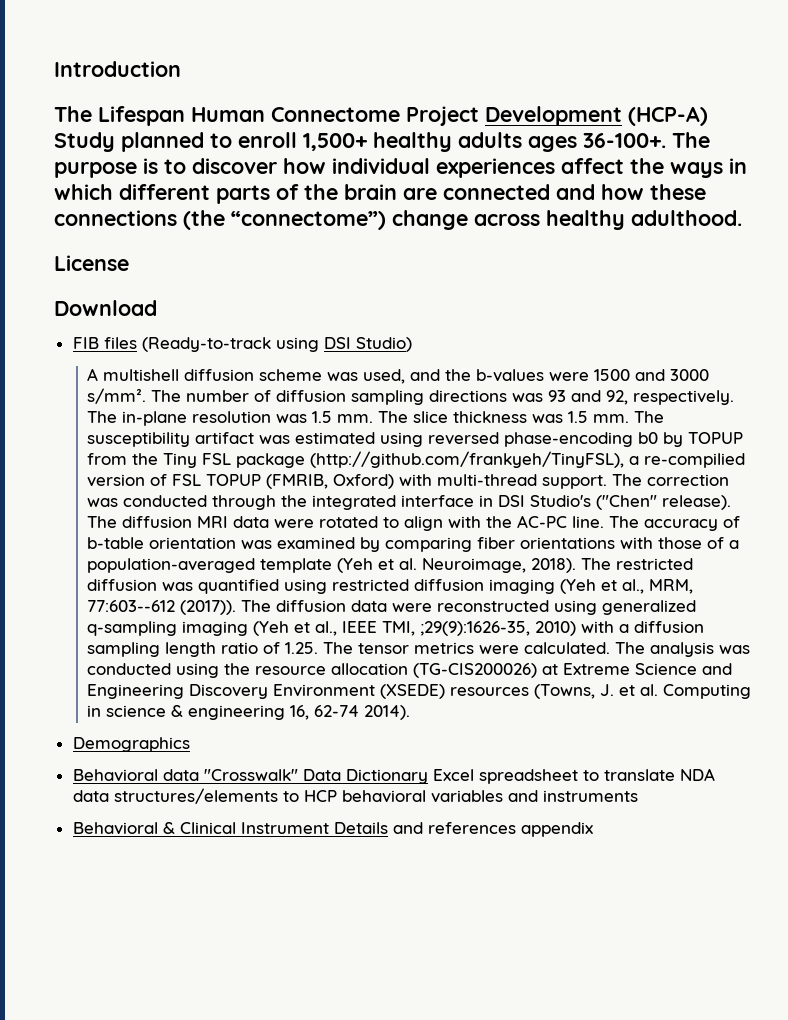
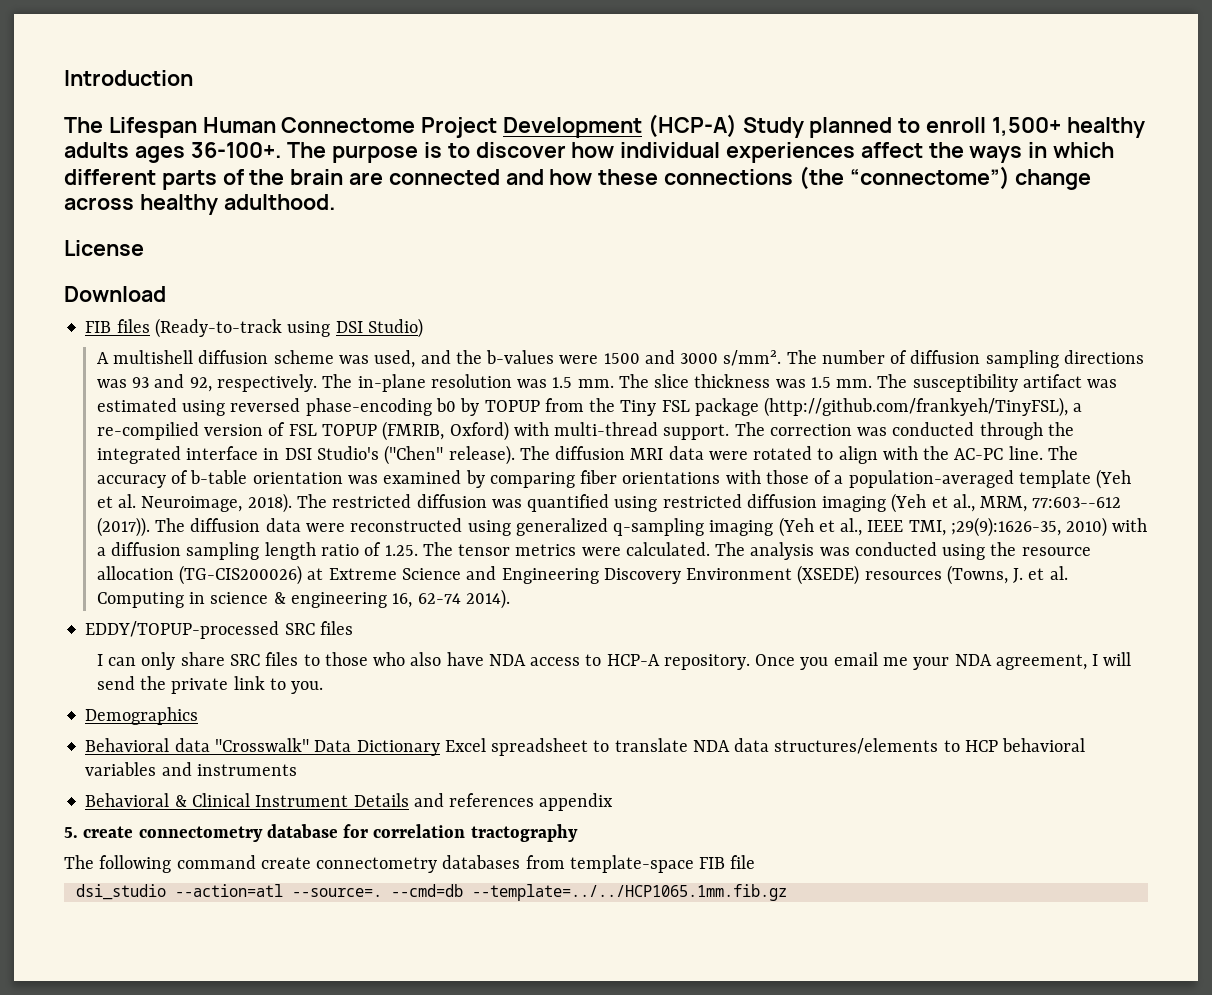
+ EDDY/TOPUP-processed SRC files
+ I can only share SRC files to those who also have NDA access to HCP-A repository. Once you email me your NDA agreement, I will send the private link to you.
+ 5. create connectometry database for correlation tractography
+ The following command create connectometry databases from template-space FIB file
+ dsi_studio --action=atl --source=. --cmd=db --template=../../HCP1065.1mm.fib.gz

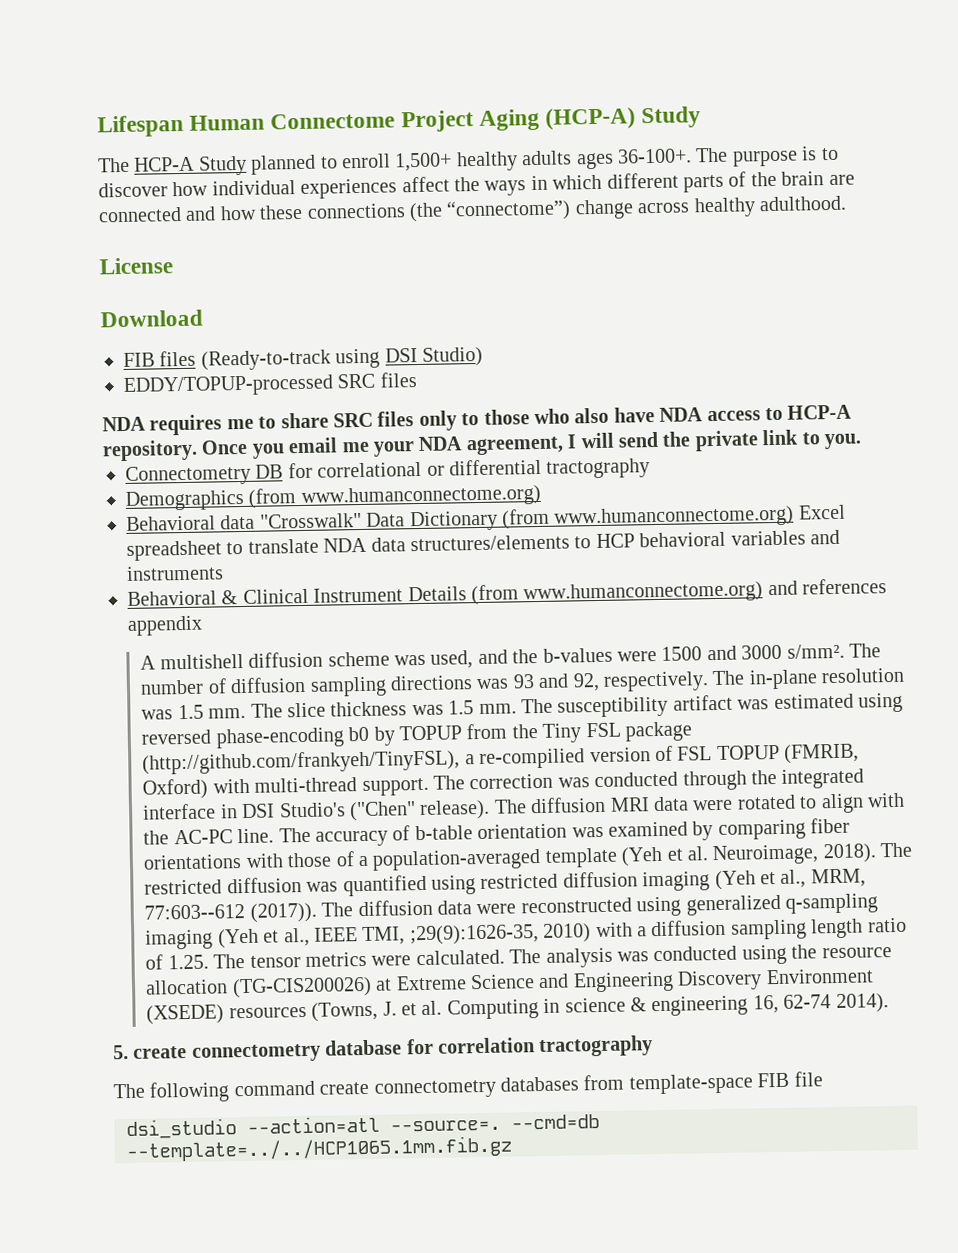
- Introduction
- The Lifespan Human Connectome Project Development (HCP-A) Study planned to enroll 1,500+ healthy adults ages 36-100+.
+ Lifespan Human Connectome Project Aging (HCP-A) Study
+ The HCP-A Study planned to enroll 1,500+ healthy adults ages 36-100+.
+ EDDY/TOPUP-processed SRC files
+ NDA requires me to share SRC files only to those who also have NDA access to HCP-A repository. Once you email me your NDA agreement, I will send the private link to you.
+ Connectometry DB for correlational or differential tractography
+ Demographics (from www.humanconnectome.org)
+ Behavioral data "Crosswalk" Data Dictionary (from www.humanconnectome.org) Excel spreadsheet to translate NDA data structures/elements to HCP behavioral variables and instruments
+ Behavioral & Clinical Instrument Details (from www.humanconnectome.org) and references appendix
- EDDY/TOPUP-processed SRC files
- I can only share SRC files to those who also have NDA access to HCP-A repository. Once you email me your NDA agreement, I will send the private link to you.
- Demographics
- Behavioral data "Crosswalk" Data Dictionary Excel spreadsheet to translate NDA data structures/elements to HCP behavioral variables and instruments
- Behavioral & Clinical Instrument Details and references appendix

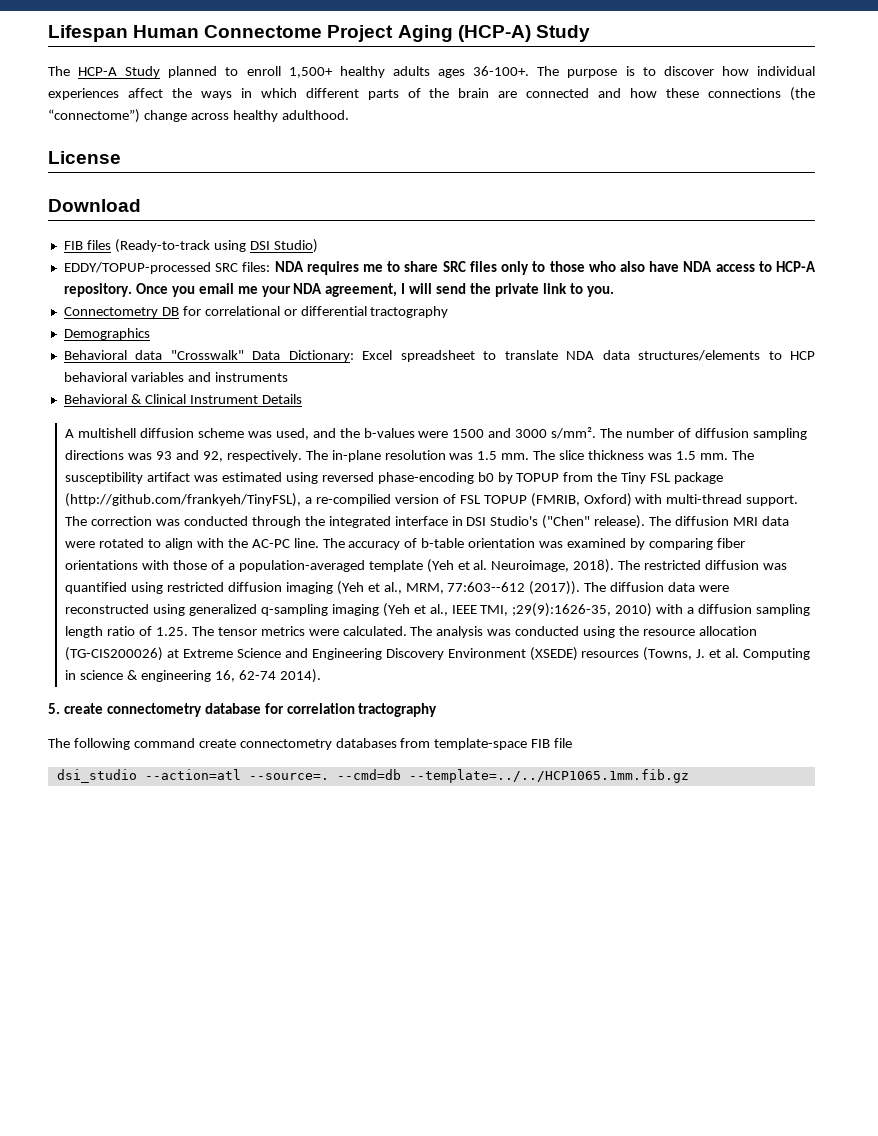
- EDDY/TOPUP-processed SRC files
- NDA requires me to share SRC files only to those who also have NDA access to HCP-A repository.
+ EDDY/TOPUP-processed SRC files: NDA requires me to share SRC files only to those who also have NDA access to HCP-A repository.
- Demographics (from www.humanconnectome.org)
+ Demographics
- Behavioral data "Crosswalk" Data Dictionary (from www.humanconnectome.org) Excel spreadsheet to translate NDA data structures/elements to HCP behavioral variables and instruments
+ Behavioral data "Crosswalk" Data Dictionary: Excel spreadsheet to translate NDA data structures/elements to HCP behavioral variables and instruments
- Behavioral & Clinical Instrument Details (from www.humanconnectome.org) and references appendix
+ Behavioral & Clinical Instrument Details

